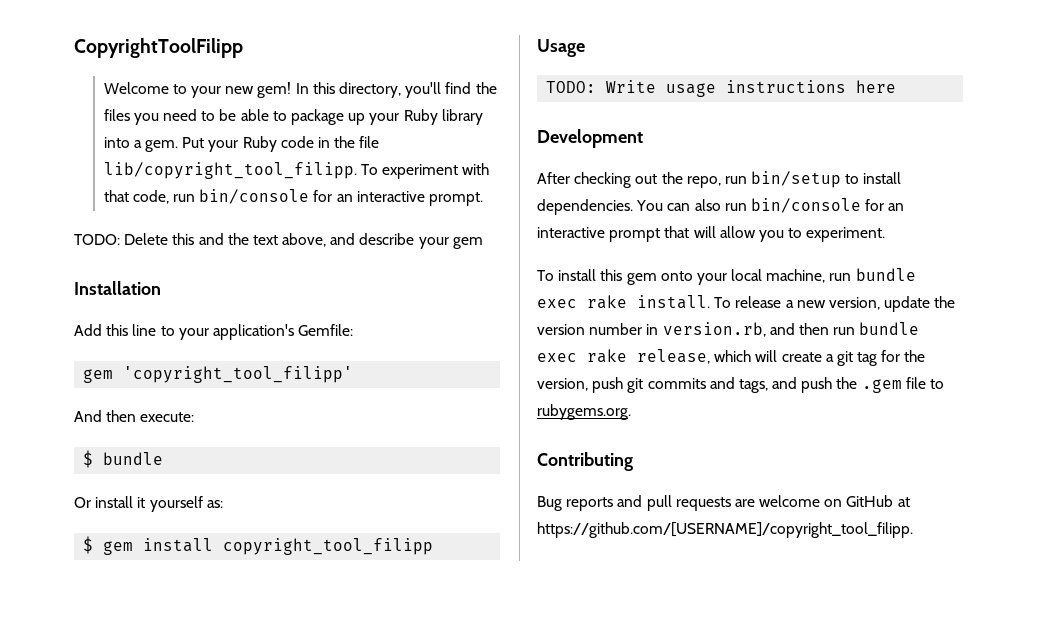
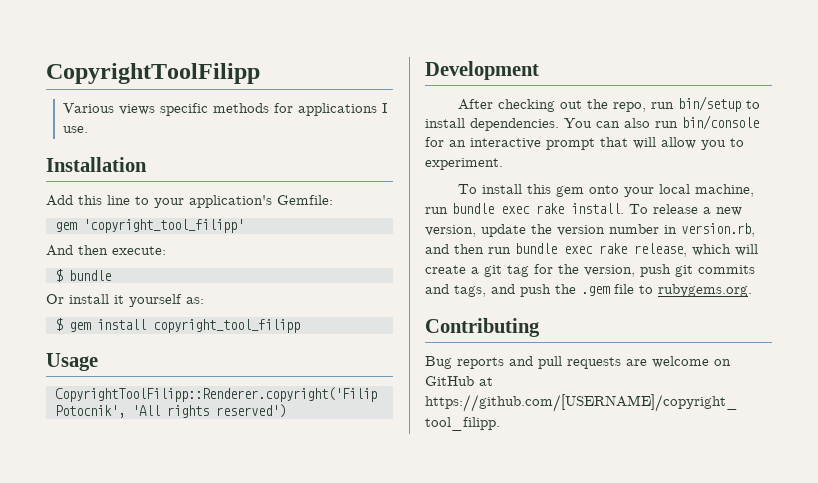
- Welcome to your new gem! In this directory, you'll find the files you need to be able to package up your Ruby library into a gem. Put your Ruby code in the file lib/copyright_tool_filipp. To experiment with that code, run bin/console for an interactive prompt.
- TODO: Delete this and the text above, and describe your gem
+ Various views specific methods for applications I use.
- TODO: Write usage instructions here
+ CopyrightToolFilipp::Renderer.copyright('Filip Potocnik', 'All rights reserved')

